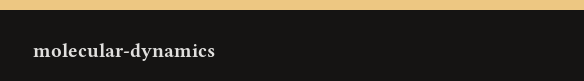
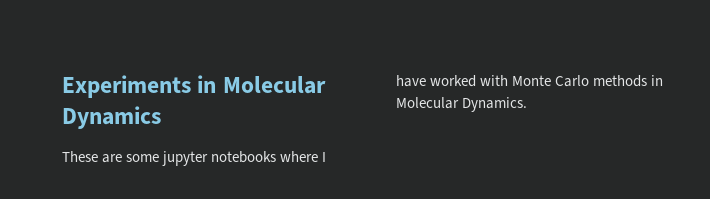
- molecular-dynamics
+ Experiments in Molecular Dynamics
+ These are some jupyter notebooks where I have worked with Monte Carlo methods in Molecular Dynamics.

